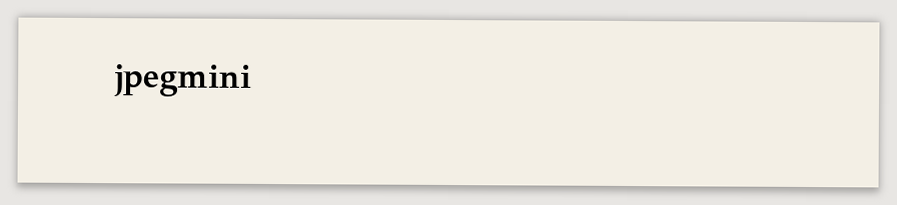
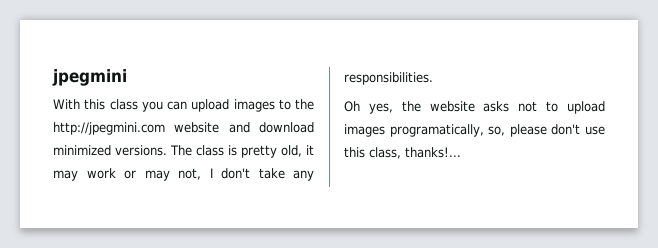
+ With this class you can upload images to the http://jpegmini.com website and download minimized versions. The class is pretty old, it may work or may not, I don't take any responsibilities.
+ Oh yes, the website asks not to upload images programatically, so, please don't use this class, thanks!...

